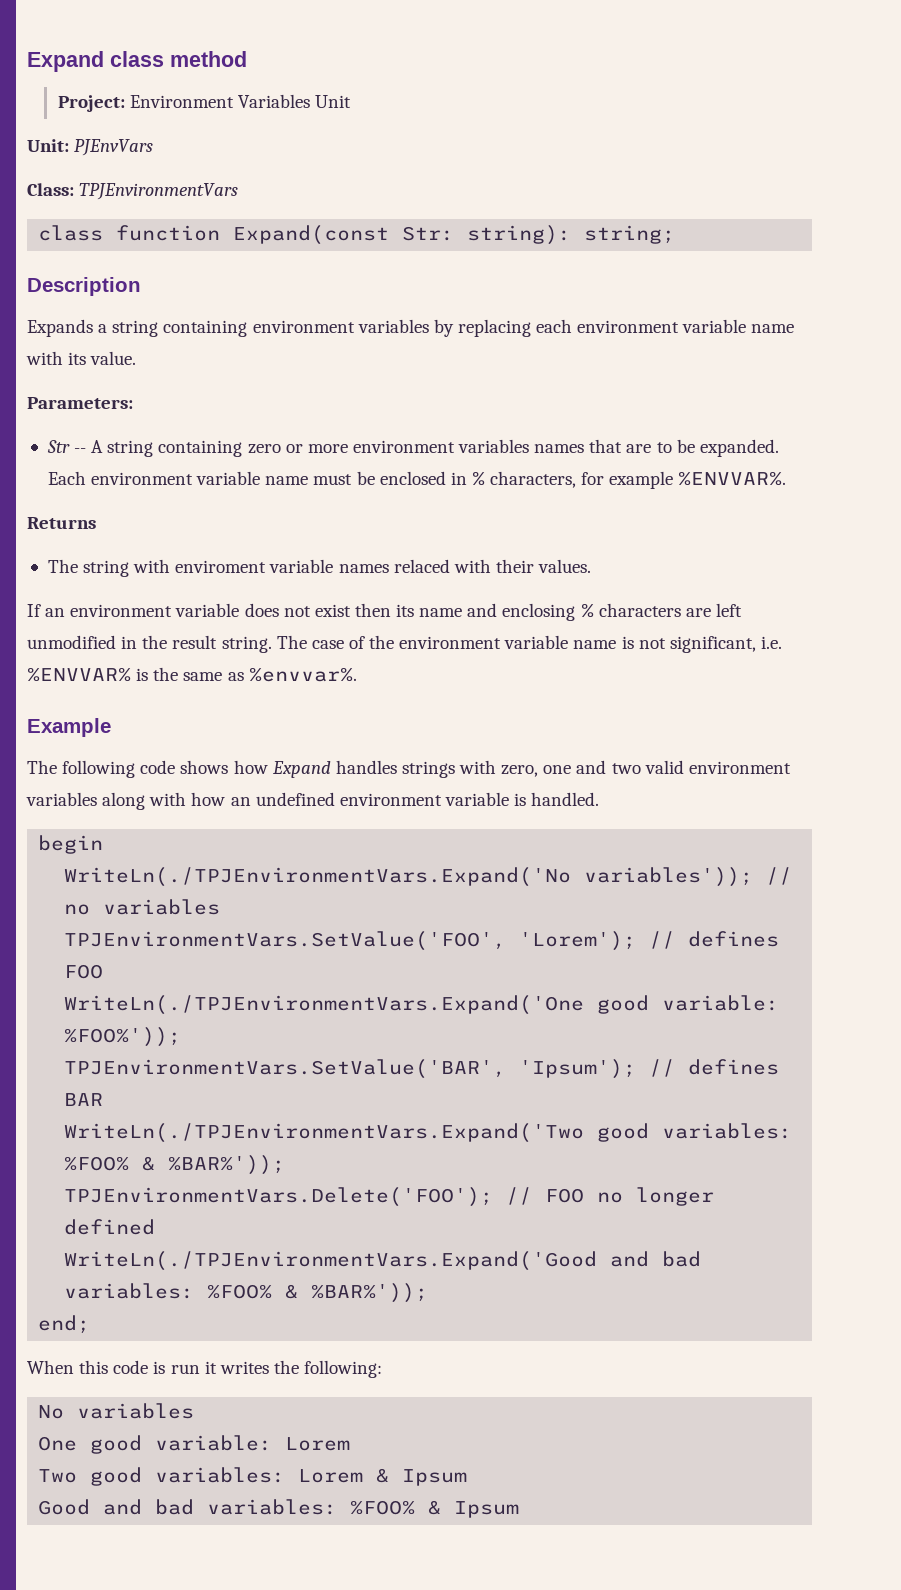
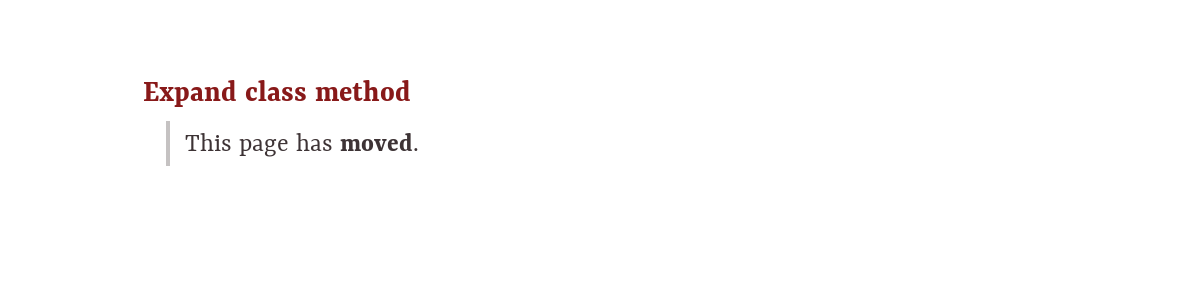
- Project: Environment Variables Unit
- Unit: PJEnvVars
- Class: TPJEnvironmentVars
- class function Expand(const Str: string): string;
- Description
- Expands a string containing environment variables by replacing each environment variable name with its value.
- Parameters:
- Str -- A string containing zero or more environment variables names that are to be expanded. Each environment variable name must be enclosed in % characters, for example %ENVVAR%.
- Returns
- The string with enviroment variable names relaced with their values.
- If an environment variable does not exist then its name and enclosing % characters are left unmodified in the result string. The case of the environment variable name is not significant, i.e. %ENVVAR% is the same as %envvar%.
- Example
- The following code shows how Expand handles strings with zero, one and two valid environment variables along with how an undefined environment variable is handled.
- begin
- WriteLn(./TPJEnvironmentVars.Expand('No variables')); // no variables
- TPJEnvironmentVars.SetValue('FOO', 'Lorem'); // defines FOO
- WriteLn(./TPJEnvironmentVars.Expand('One good variable: %FOO%'));
- TPJEnvironmentVars.SetValue('BAR', 'Ipsum'); // defines BAR
- WriteLn(./TPJEnvironmentVars.Expand('Two good variables: %FOO% & %BAR%'));
- TPJEnvironmentVars.Delete('FOO'); // FOO no longer defined
- WriteLn(./TPJEnvironmentVars.Expand('Good and bad variables: %FOO% & %BAR%'));
- end;
- When this code is run it writes the following:
- No variables
- One good variable: Lorem
- Two good variables: Lorem & Ipsum
- Good and bad variables: %FOO% & Ipsum
+ This page has moved.

